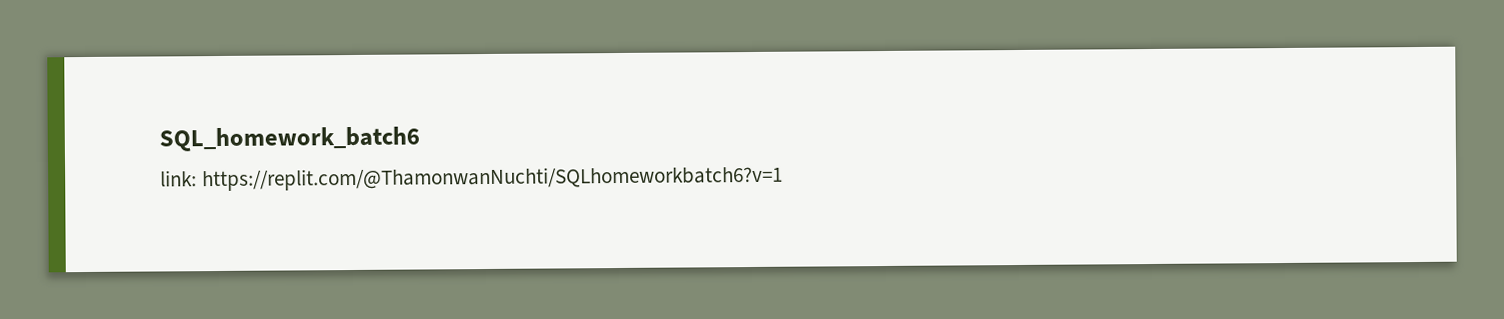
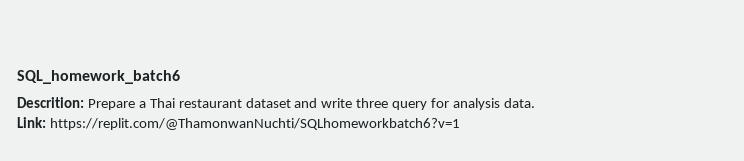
- link: https://replit.com/@ThamonwanNuchti/SQLhomeworkbatch6?v=1
+ Descrition: Prepare a Thai restaurant dataset and write three query for analysis data.
+ Link: https://replit.com/@ThamonwanNuchti/SQLhomeworkbatch6?v=1

